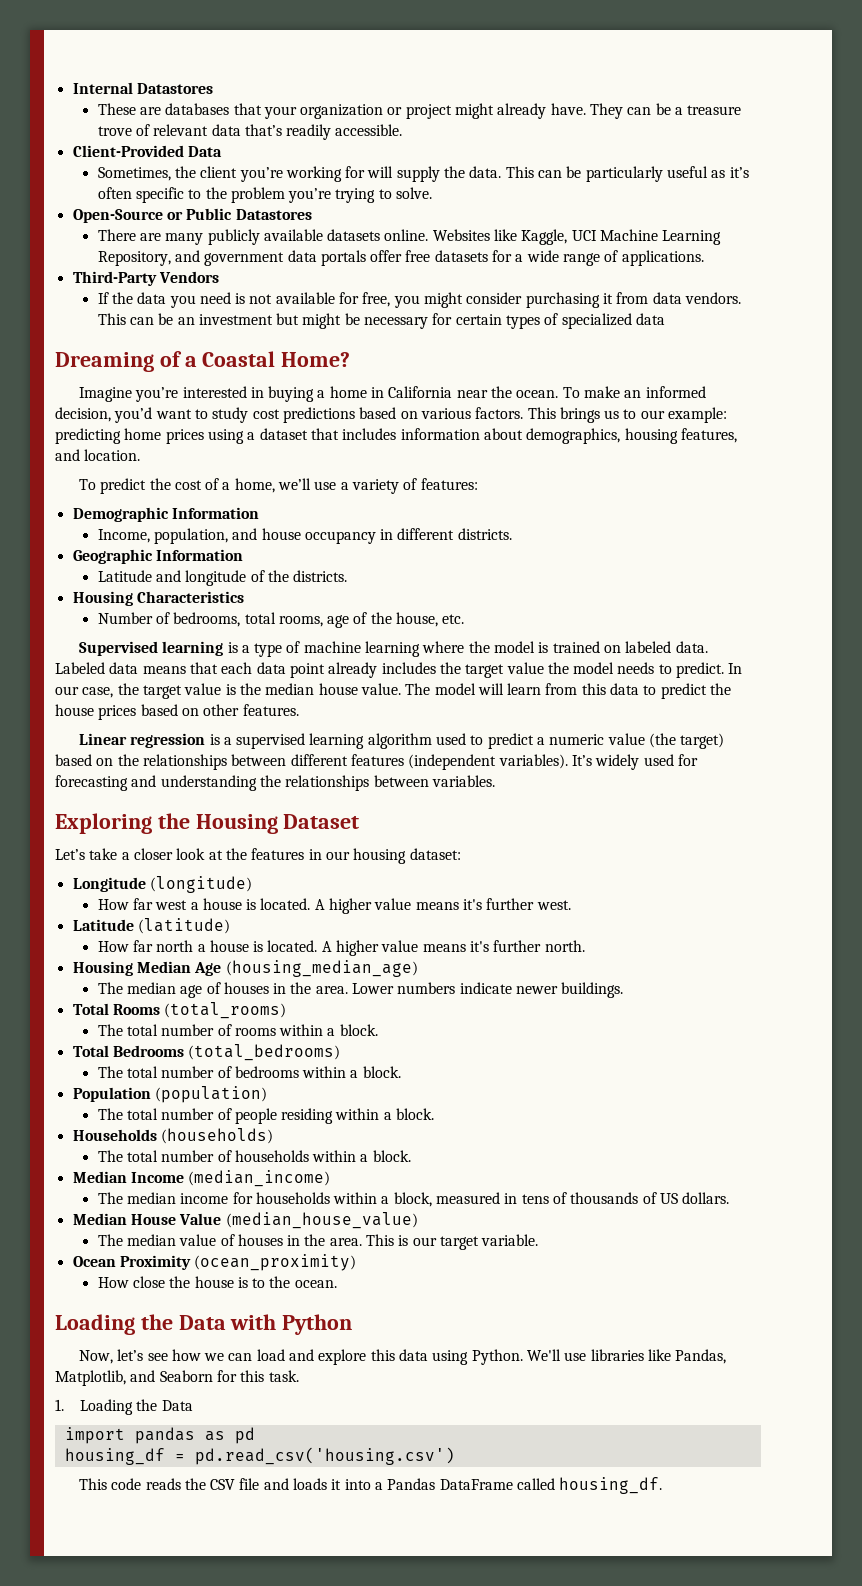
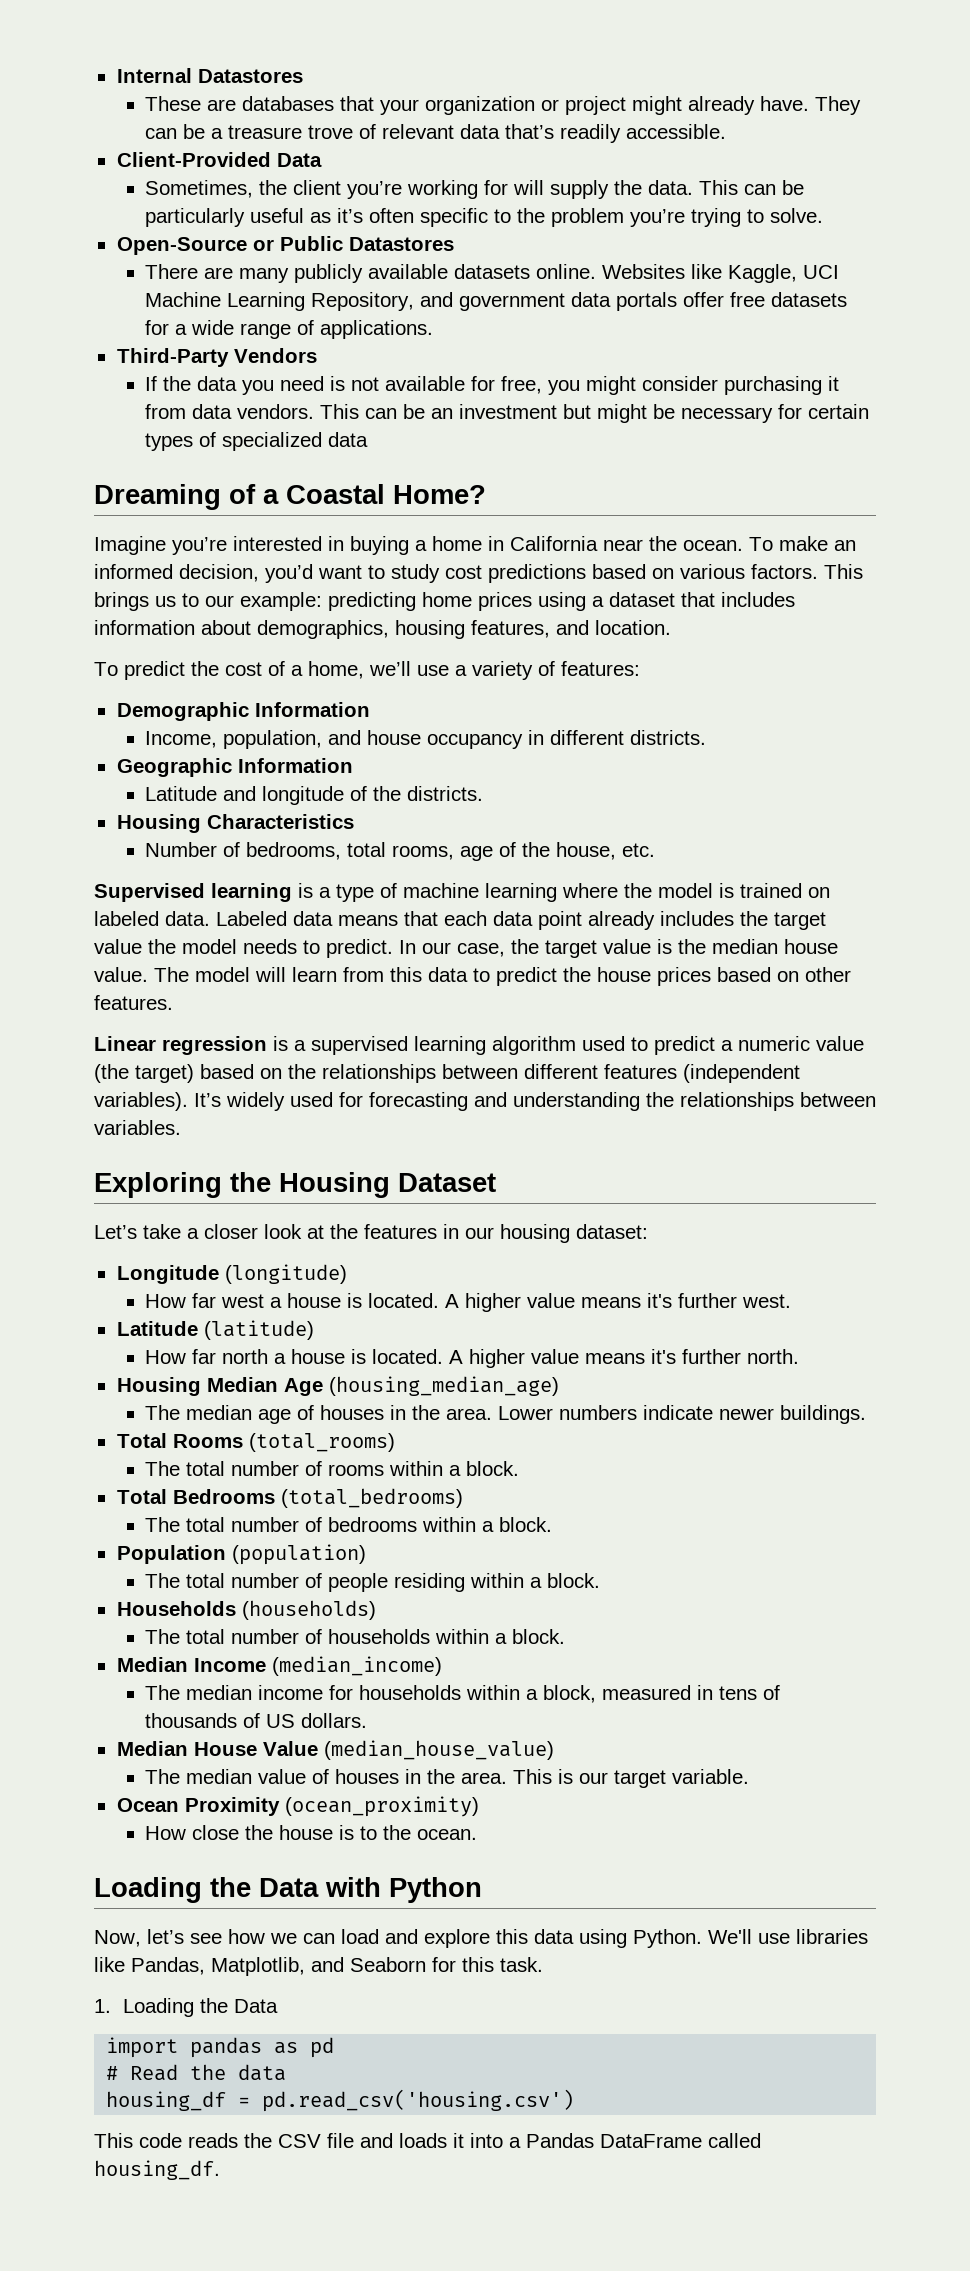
+ # Read the data

